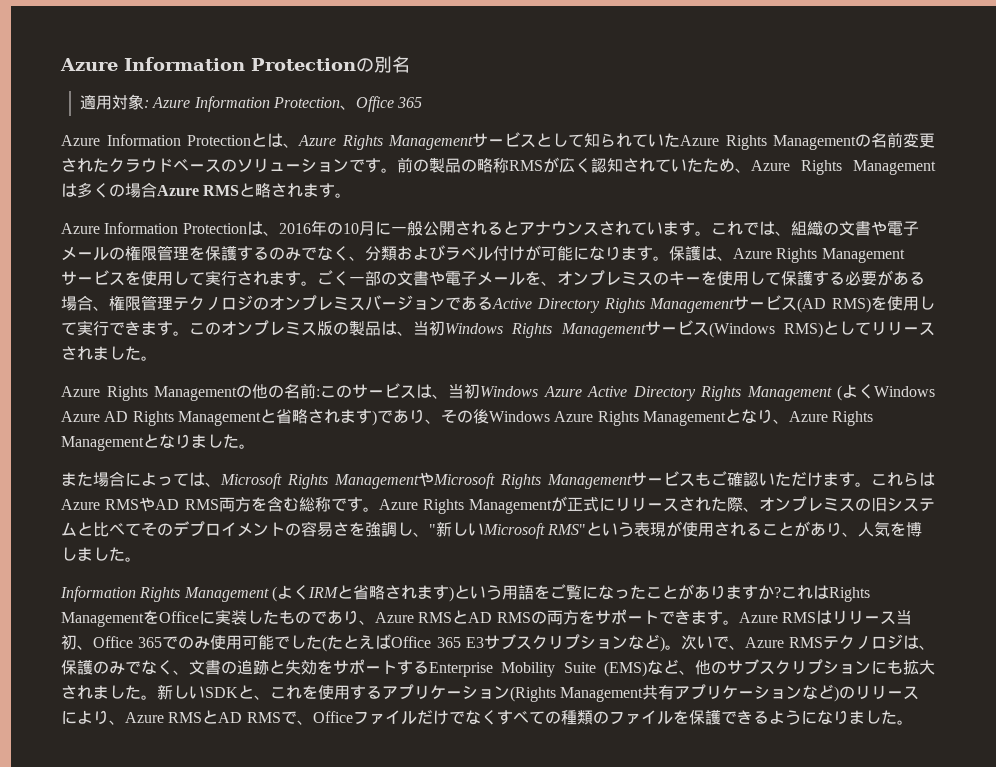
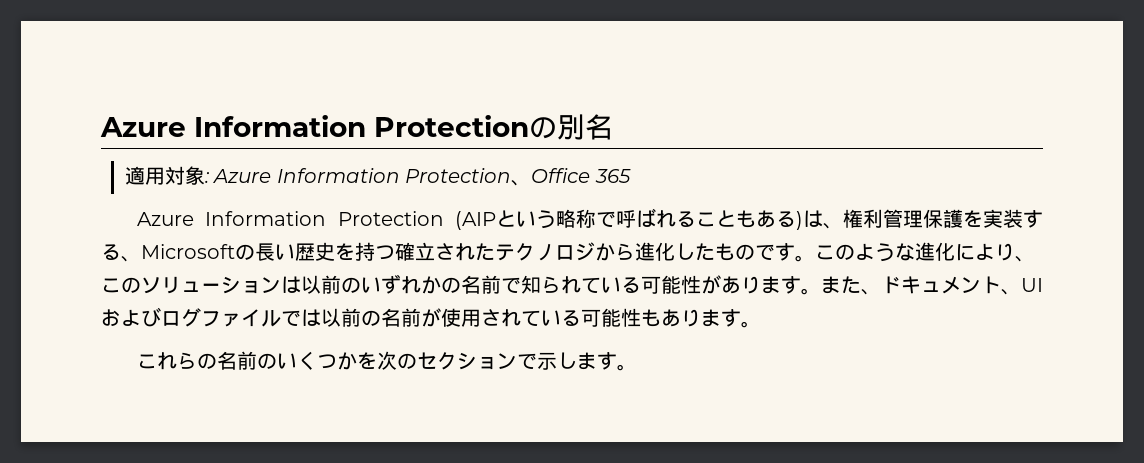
- Azure Information Protectionとは、Azure Rights Managementサービスとして知られていたAzure Rights Managementの名前変更されたクラウドベースのソリューションです。前の製品の略称RMSが広く認知されていたため、Azure Rights Managementは多くの場合Azure RMSと略されます。
- Azure Information Protectionは、2016年の10月に一般公開されるとアナウンスされています。これでは、組織の文書や電子メールの権限管理を保護するのみでなく、分類およびラベル付けが可能になります。保護は、Azure Rights Managementサービスを使用して実行されます。ごく一部の文書や電子メールを、オンプレミスのキーを使用して保護する必要がある場合、権限管理テクノロジのオンプレミスバージョンであるActive Directory Rights Managementサービス(AD RMS)を使用して実行できます。このオンプレミス版の製品は、当初Windows Rights Managementサービス(Windows RMS)としてリリースされました。
- Azure Rights Managementの他の名前:このサービスは、当初Windows Azure Active Directory Rights Management (よくWindows Azure AD Rights Managementと省略されます)であり、その後Windows Azure Rights Managementとなり、Azure Rights Managementとなりました。
- また場合によっては、Microsoft Rights ManagementやMicrosoft Rights Managementサービスもご確認いただけます。これらはAzure RMSやAD RMS両方を含む総称です。Azure Rights Managementが正式にリリースされた際、オンプレミスの旧システムと比べてそのデプロイメントの容易さを強調し、"新しいMicrosoft RMS"という表現が使用されることがあり、人気を博しました。
- Information Rights Management (よくIRMと省略されます)という用語をご覧になったことがありますか?これはRights ManagementをOfficeに実装したものであり、Azure RMSとAD RMSの両方をサポートできます。Azure RMSはリリース当初、Office 365でのみ使用可能でした(たとえばOffice 365 E3サブスクリプションなど)。次いで、Azure RMSテクノロジは、保護のみでなく、文書の追跡と失効をサポートするEnterprise Mobility Suite (EMS)など、他のサブスクリプションにも拡大されました。新しいSDKと、これを使用するアプリケーション(Rights Management共有アプリケーションなど)のリリースにより、Azure RMSとAD RMSで、Officeファイルだけでなくすべての種類のファイルを保護できるようになりました。
+ Azure Information Protection (AIPという略称で呼ばれることもある)は、権利管理保護を実装する、Microsoftの長い歴史を持つ確立されたテクノロジから進化したものです。このような進化により、このソリューションは以前のいずれかの名前で知られている可能性があります。また、ドキュメント、UIおよびログファイルでは以前の名前が使用されている可能性もあります。
+ これらの名前のいくつかを次のセクションで示します。

